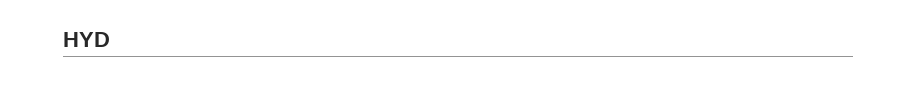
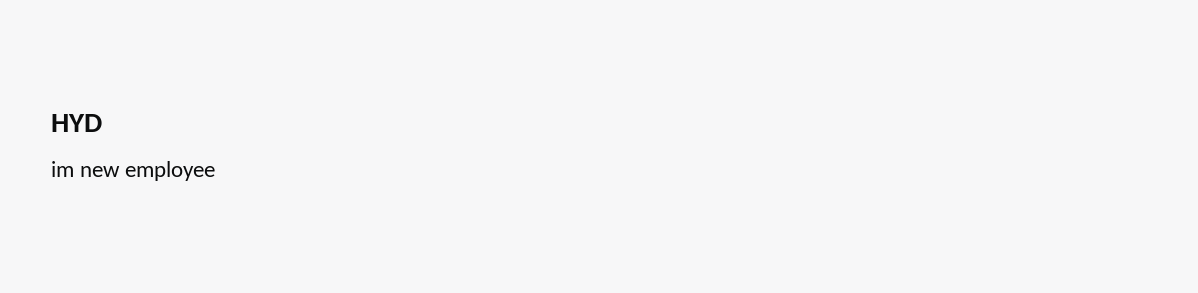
+ im new employee

